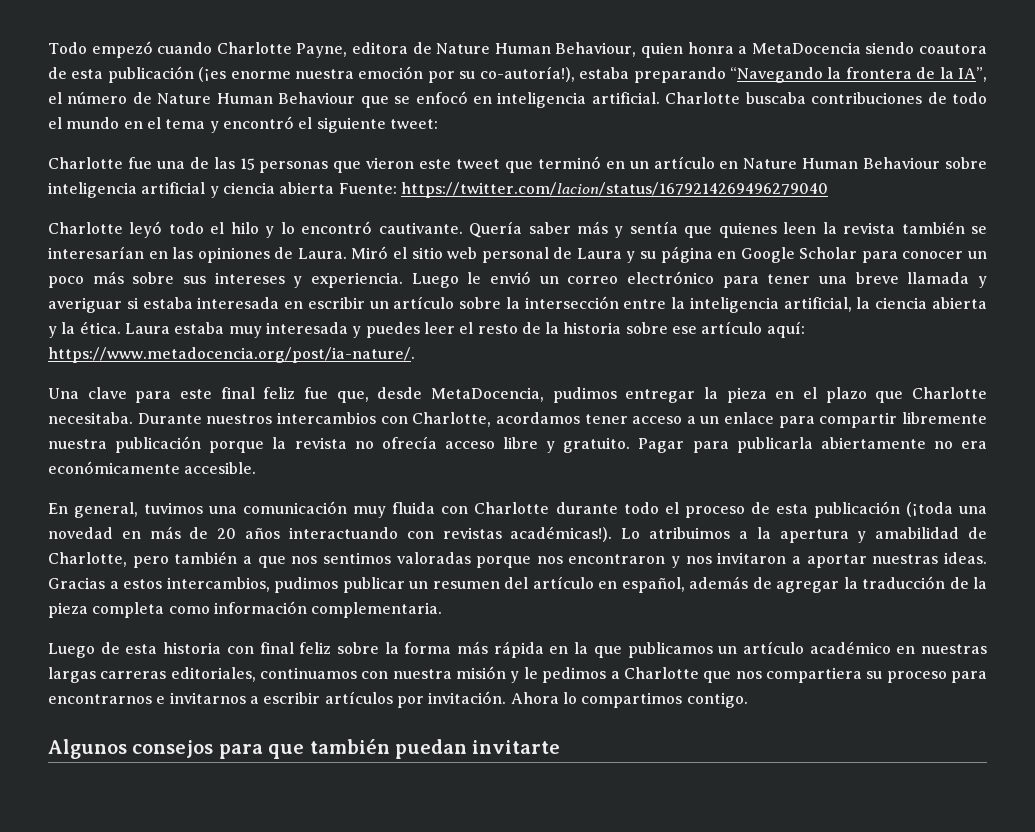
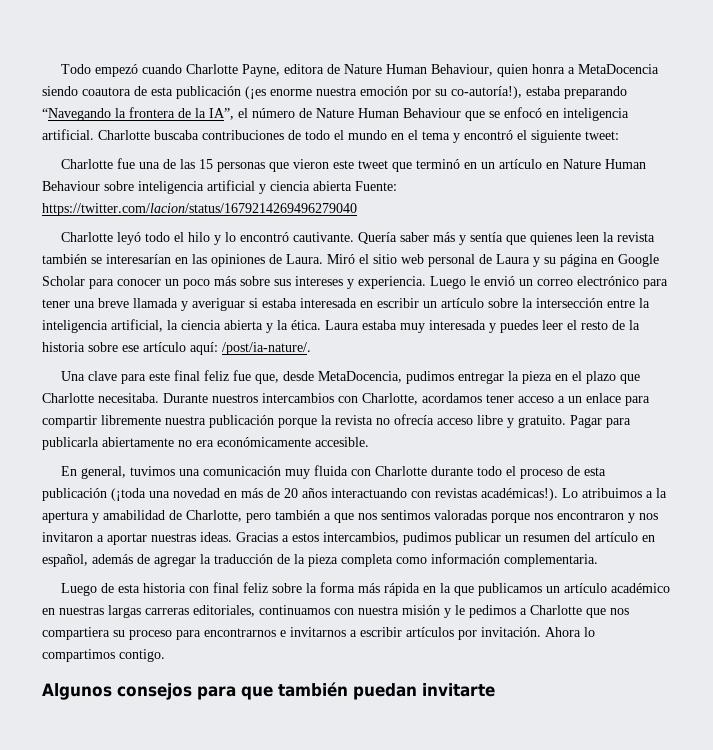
- Laura estaba muy interesada y puedes leer el resto de la historia sobre ese artículo aquí: https://www.metadocencia.org/post/ia-nature/.
+ Laura estaba muy interesada y puedes leer el resto de la historia sobre ese artículo aquí: /post/ia-nature/.

